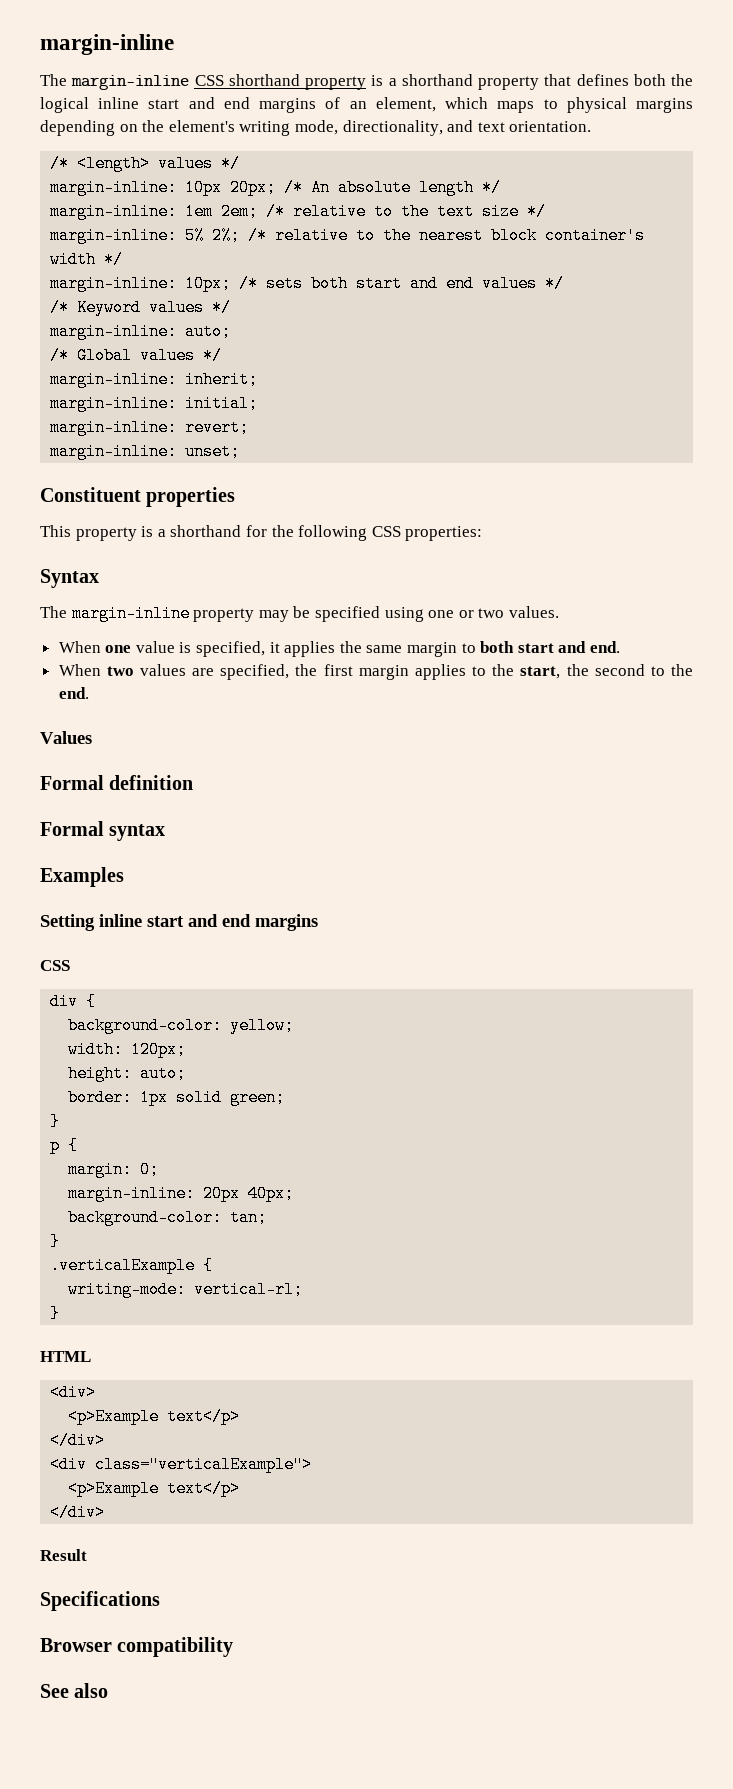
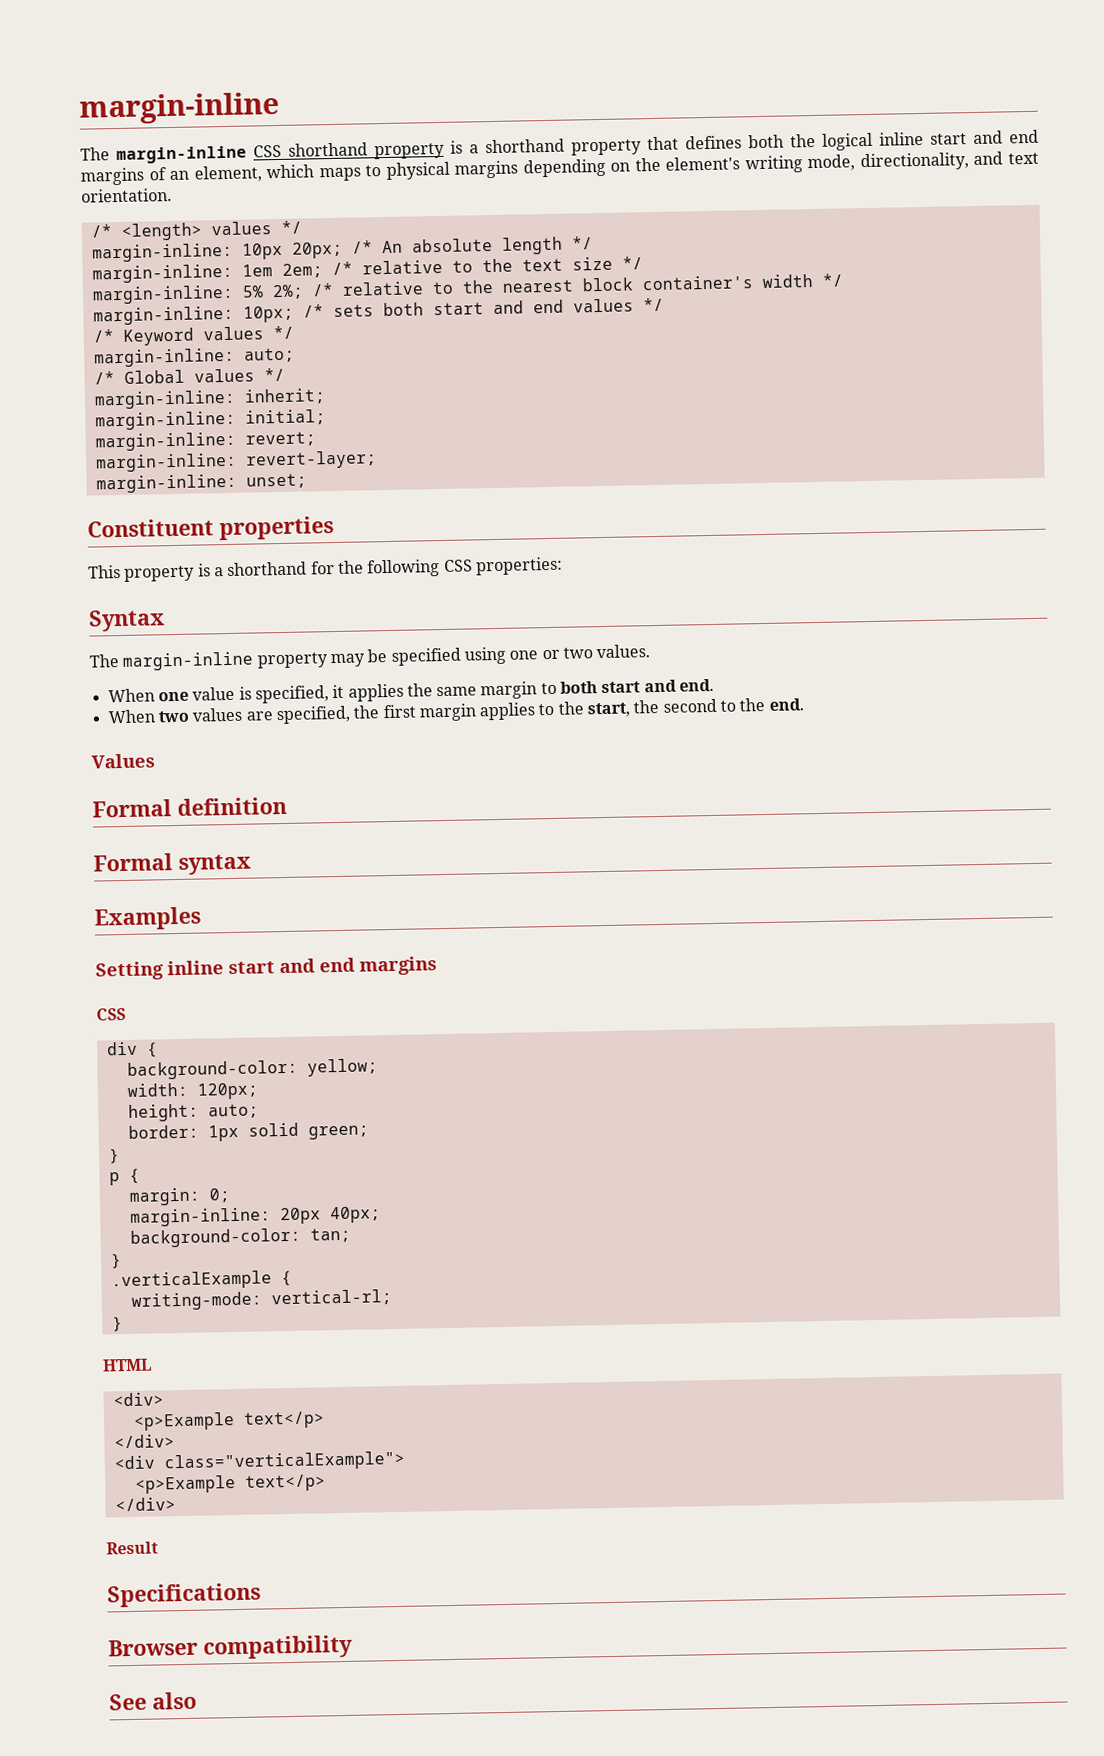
+ margin-inline: revert-layer;

